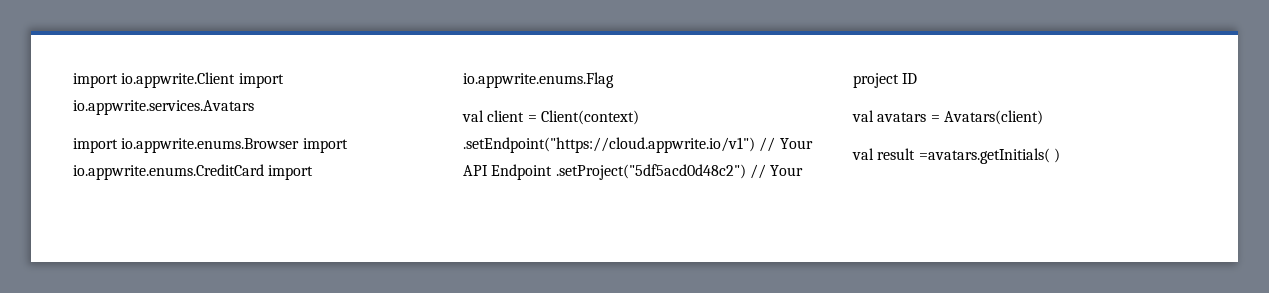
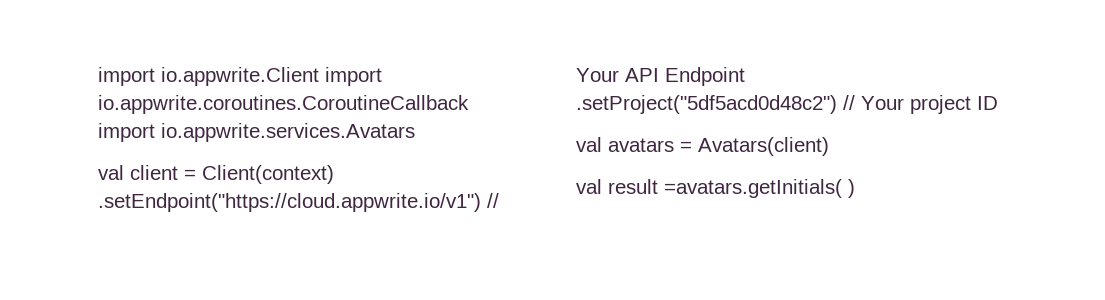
- import io.appwrite.Client import io.appwrite.services.Avatars
+ import io.appwrite.Client import io.appwrite.coroutines.CoroutineCallback import io.appwrite.services.Avatars
- import io.appwrite.enums.Browser import io.appwrite.enums.CreditCard import io.appwrite.enums.Flag

